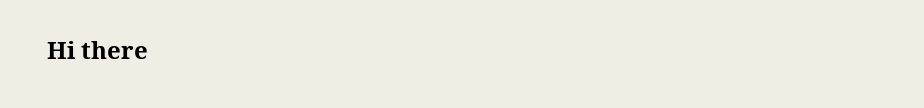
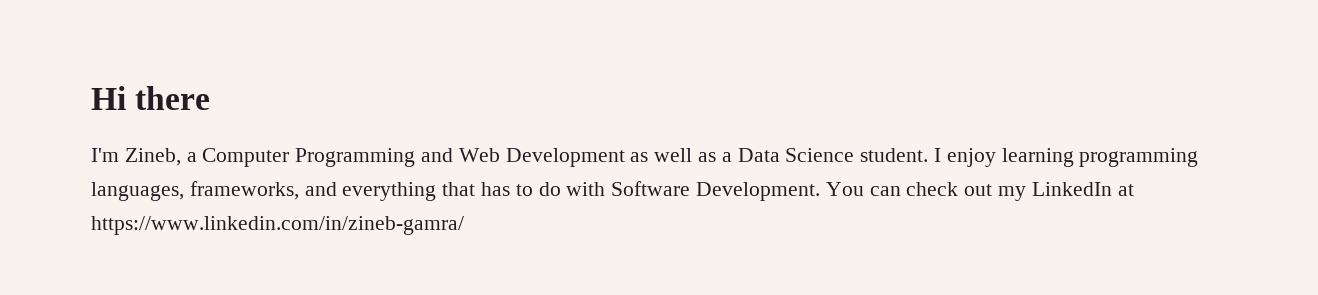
+ I'm Zineb, a Computer Programming and Web Development as well as a Data Science student. I enjoy learning programming languages, frameworks, and everything that has to do with Software Development. You can check out my LinkedIn at https://www.linkedin.com/in/zineb-gamra/

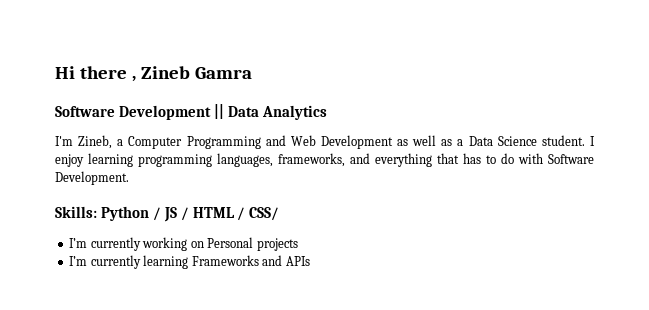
- Hi there
+ Hi there , Zineb Gamra
+ Software Development || Data Analytics
- I enjoy learning programming languages, frameworks, and everything that has to do with Software Development. You can check out my LinkedIn at https://www.linkedin.com/in/zineb-gamra/
+ I enjoy learning programming languages, frameworks, and everything that has to do with Software Development.
+ Skills: Python / JS / HTML / CSS/
+ I’m currently working on Personal projects
+ I’m currently learning Frameworks and APIs

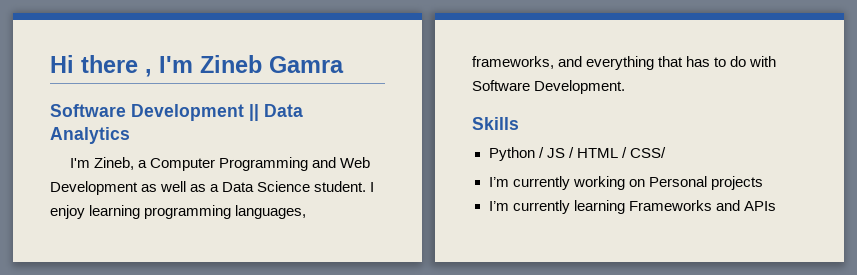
- Hi there , Zineb Gamra
+ Hi there , I'm Zineb Gamra
- Skills: Python / JS / HTML / CSS/
+ Skills
+ Python / JS / HTML / CSS/

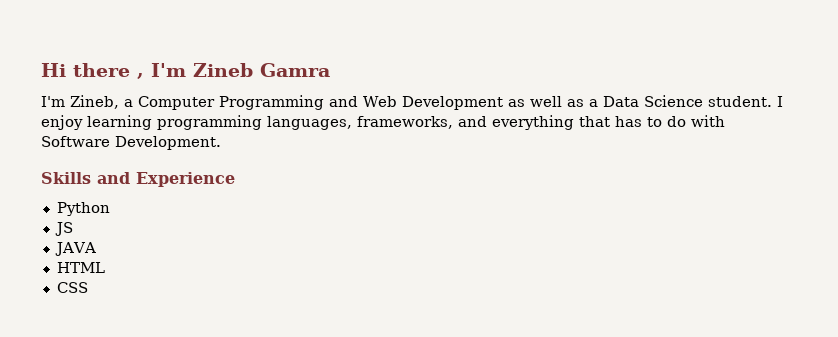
- Software Development || Data Analytics
- Skills
+ Skills and Experience
- Python / JS / HTML / CSS/
- I’m currently working on Personal projects
- I’m currently learning Frameworks and APIs
+ Python
+ JS
+ JAVA
+ HTML
+ CSS

